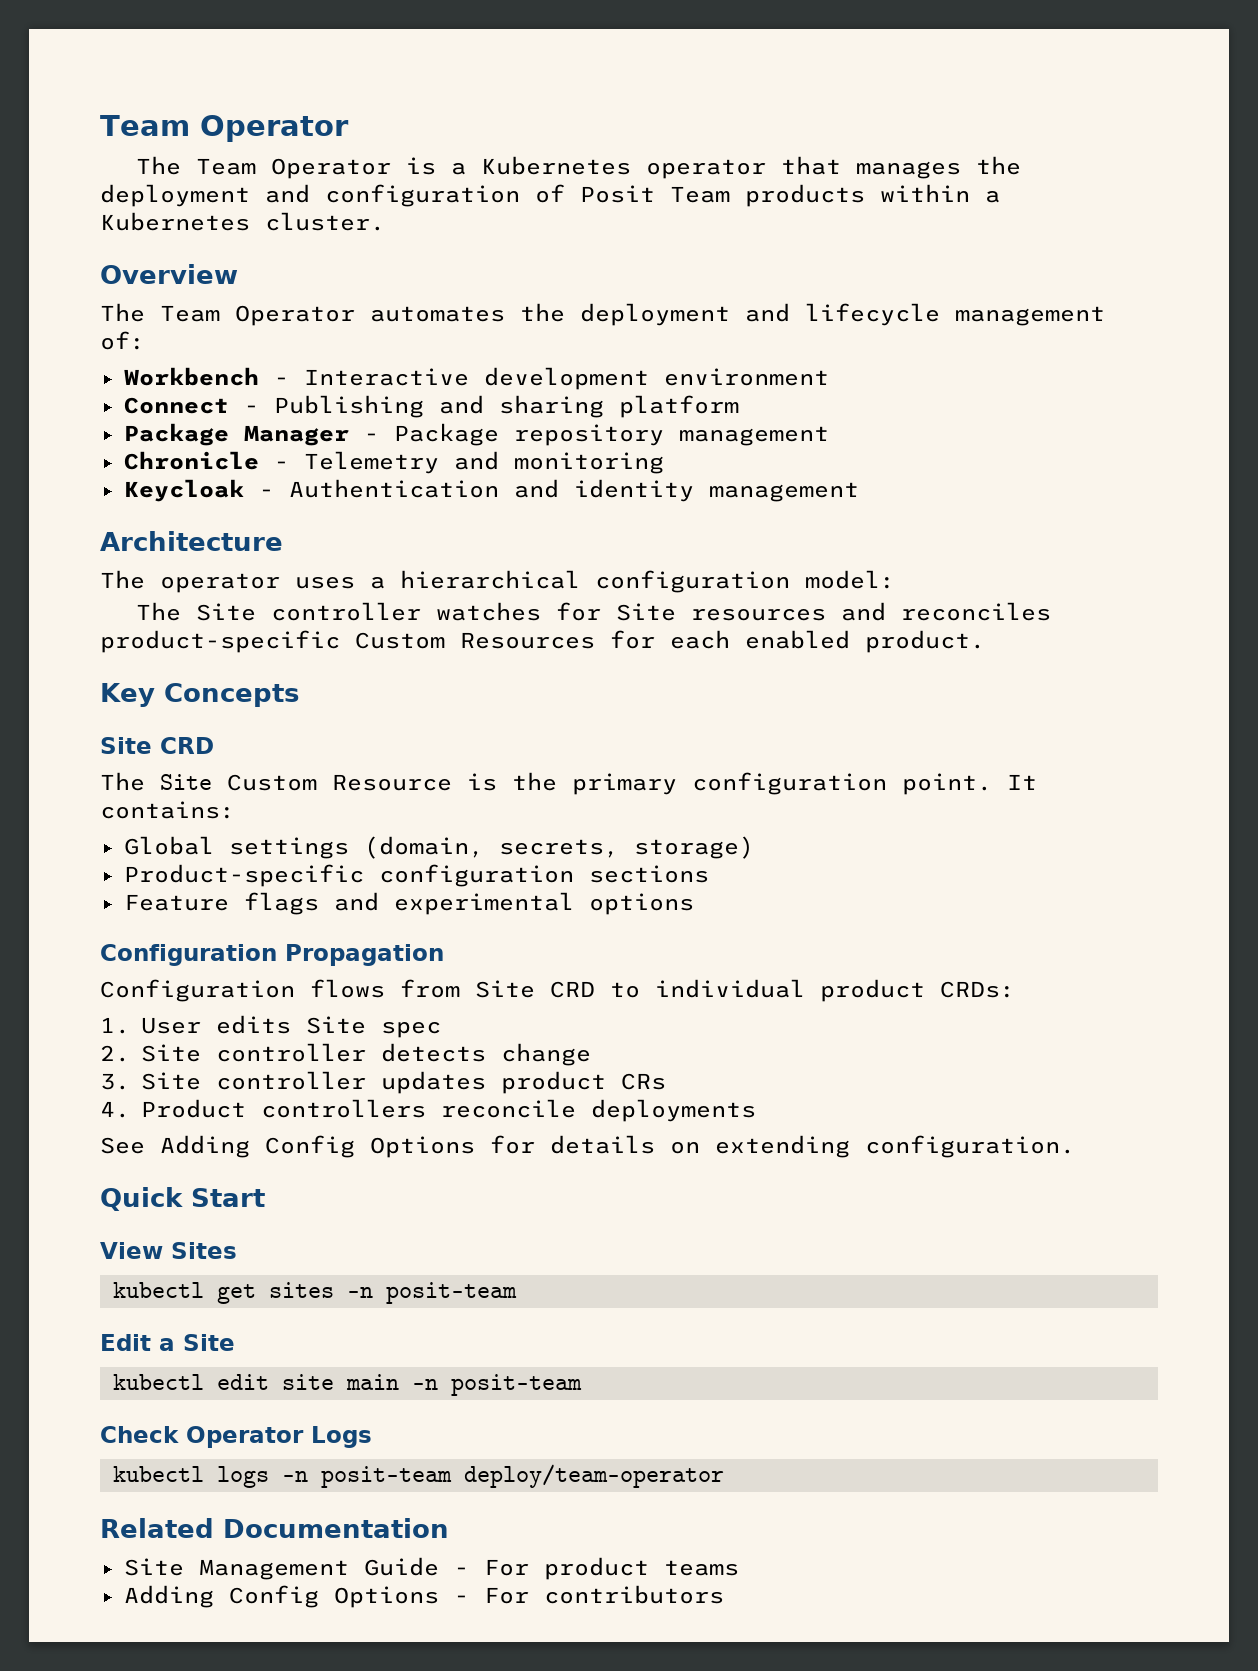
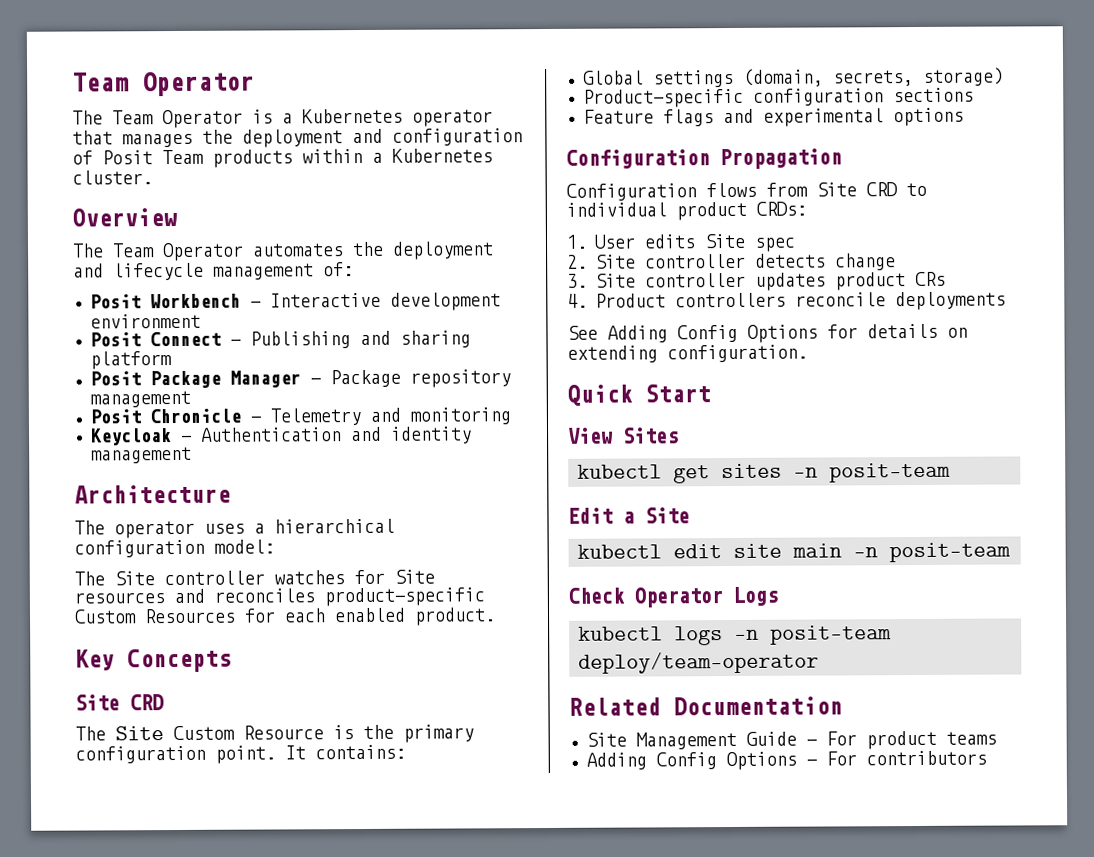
- Workbench - Interactive development environment
+ Posit Workbench - Interactive development environment
- Connect - Publishing and sharing platform
+ Posit Connect - Publishing and sharing platform
- Package Manager - Package repository management
+ Posit Package Manager - Package repository management
- Chronicle - Telemetry and monitoring
+ Posit Chronicle - Telemetry and monitoring

